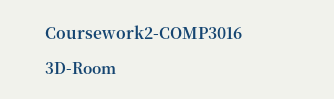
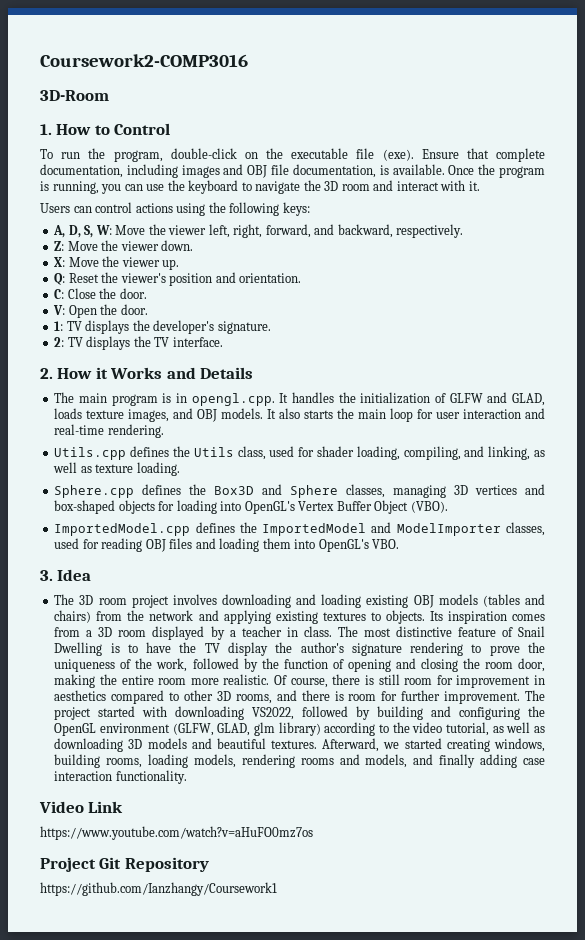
+ 1. How to Control
+ To run the program, double-click on the executable file (exe). Ensure that complete documentation, including images and OBJ file documentation, is available. Once the program is running, you can use the keyboard to navigate the 3D room and interact with it.
+ Users can control actions using the following keys:
+ A, D, S, W: Move the viewer left, right, forward, and backward, respectively.
+ Z: Move the viewer down.
+ X: Move the viewer up.
+ Q: Reset the viewer's position and orientation.
+ C: Close the door.
+ V: Open the door.
+ 1: TV displays the developer's signature.
+ 2: TV displays the TV interface.
+ 2. How it Works and Details
+ The main program is in opengl.cpp. It handles the initialization of GLFW and GLAD, loads texture images, and OBJ models. It also starts the main loop for user interaction and real-time rendering.
+ Utils.cpp defines the Utils class, used for shader loading, compiling, and linking, as well as texture loading.
+ Sphere.cpp defines the Box3D and Sphere classes, managing 3D vertices and box-shaped objects for loading into OpenGL's Vertex Buffer Object (VBO).
+ ImportedModel.cpp defines the ImportedModel and ModelImporter classes, used for reading OBJ files and loading them into OpenGL's VBO.
+ 3. Idea
+ The 3D room project involves downloading and loading existing OBJ models (tables and chairs) from the network and applying existing textures to objects. Its inspiration comes from a 3D room displayed by a teacher in class. The most distinctive feature of Snail Dwelling is to have the TV display the author's signature rendering to prove the uniqueness of the work, followed by the function of opening and closing the room door, making the entire room more realistic. Of course, there is still room for improvement in aesthetics compared to other 3D rooms, and there is room for further improvement. The project started with downloading VS2022, followed by building and configuring the OpenGL environment (GLFW, GLAD, glm library) according to the video tutorial, as well as downloading 3D models and beautiful textures. Afterward, we started creating windows, building rooms, loading models, rendering rooms and models, and finally adding case interaction functionality.
+ Video Link
+ https://www.youtube.com/watch?v=aHuFO0mz7os
+ Project Git Repository
+ https://github.com/Ianzhangy/Coursework1

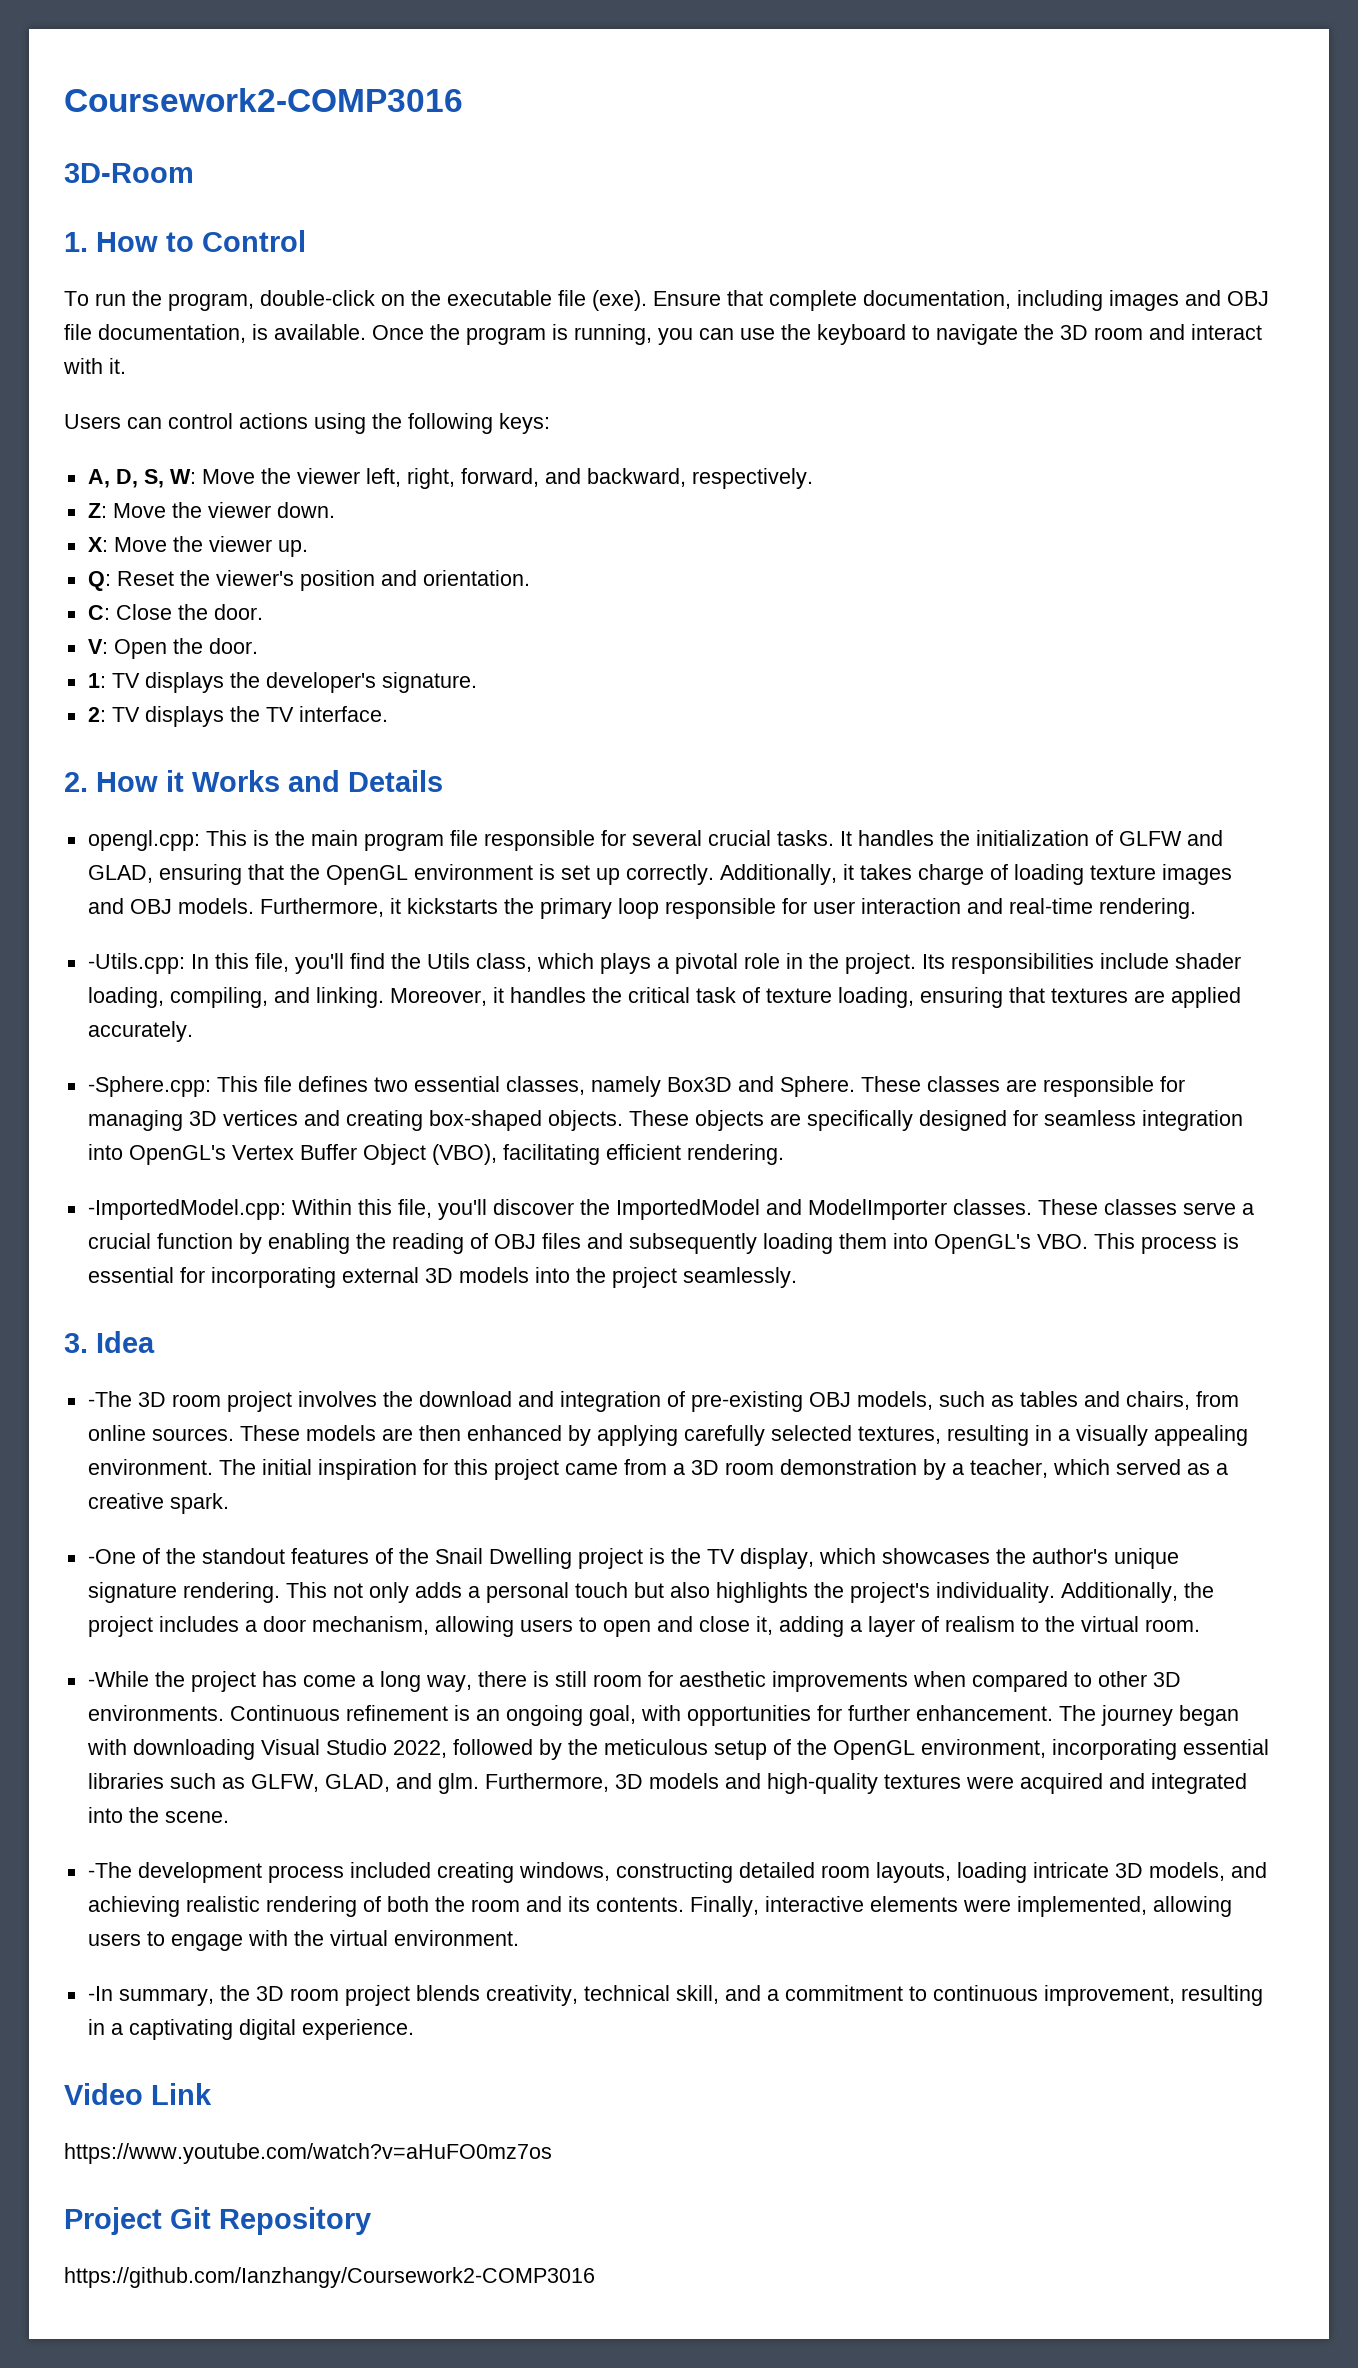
- The main program is in opengl.cpp. It handles the initialization of GLFW and GLAD, loads texture images, and OBJ models. It also starts the main loop for user interaction and real-time rendering.
+ opengl.cpp: This is the main program file responsible for several crucial tasks. It handles the initialization of GLFW and GLAD, ensuring that the OpenGL environment is set up correctly. Additionally, it takes charge of loading texture images and OBJ models. Furthermore, it kickstarts the primary loop responsible for user interaction and real-time rendering.
- Utils.cpp defines the Utils class, used for shader loading, compiling, and linking, as well as texture loading.
- Sphere.cpp defines the Box3D and Sphere classes, managing 3D vertices and box-shaped objects for loading into OpenGL's Vertex Buffer Object (VBO).
- ImportedModel.cpp defines the ImportedModel and ModelImporter classes, used for reading OBJ files and loading them into OpenGL's VBO.
+ -Utils.cpp: In this file, you'll find the Utils class, which plays a pivotal role in the project. Its responsibilities include shader loading, compiling, and linking. Moreover, it handles the critical task of texture loading, ensuring that textures are applied accurately.
+ -Sphere.cpp: This file defines two essential classes, namely Box3D and Sphere. These classes are responsible for managing 3D vertices and creating box-shaped objects. These objects are specifically designed for seamless integration into OpenGL's Vertex Buffer Object (VBO), facilitating efficient rendering.
+ -ImportedModel.cpp: Within this file, you'll discover the ImportedModel and ModelImporter classes. These classes serve a crucial function by enabling the reading of OBJ files and subsequently loading them into OpenGL's VBO. This process is essential for incorporating external 3D models into the project seamlessly.
- The 3D room project involves downloading and loading existing OBJ models (tables and chairs) from the network and applying existing textures to objects. Its inspiration comes from a 3D room displayed by a teacher in class. The most distinctive feature of Snail Dwelling is to have the TV display the author's signature rendering to prove the uniqueness of the work, followed by the function of opening and closing the room door, making the entire room more realistic. Of course, there is still room for improvement in aesthetics compared to other 3D rooms, and there is room for further improvement. The project started with downloading VS2022, followed by building and configuring the OpenGL environment (GLFW, GLAD, glm library) according to the video tutorial, as well as downloading 3D models and beautiful textures. Afterward, we started creating windows, building rooms, loading models, rendering rooms and models, and finally adding case interaction functionality.
+ -The 3D room project involves the download and integration of pre-existing OBJ models, such as tables and chairs, from online sources. These models are then enhanced by applying carefully selected textures, resulting in a visually appealing environment. The initial inspiration for this project came from a 3D room demonstration by a teacher, which served as a creative spark.
+ -One of the standout features of the Snail Dwelling project is the TV display, which showcases the author's unique signature rendering. This not only adds a personal touch but also highlights the project's individuality. Additionally, the project includes a door mechanism, allowing users to open and close it, adding a layer of realism to the virtual room.
+ -While the project has come a long way, there is still room for aesthetic improvements when compared to other 3D environments. Continuous refinement is an ongoing goal, with opportunities for further enhancement. The journey began with downloading Visual Studio 2022, followed by the meticulous setup of the OpenGL environment, incorporating essential libraries such as GLFW, GLAD, and glm. Furthermore, 3D models and high-quality textures were acquired and integrated into the scene.
+ -The development process included creating windows, constructing detailed room layouts, loading intricate 3D models, and achieving realistic rendering of both the room and its contents. Finally, interactive elements were implemented, allowing users to engage with the virtual environment.
+ -In summary, the 3D room project blends creativity, technical skill, and a commitment to continuous improvement, resulting in a captivating digital experience.
- https://github.com/Ianzhangy/Coursework1
+ https://github.com/Ianzhangy/Coursework2-COMP3016

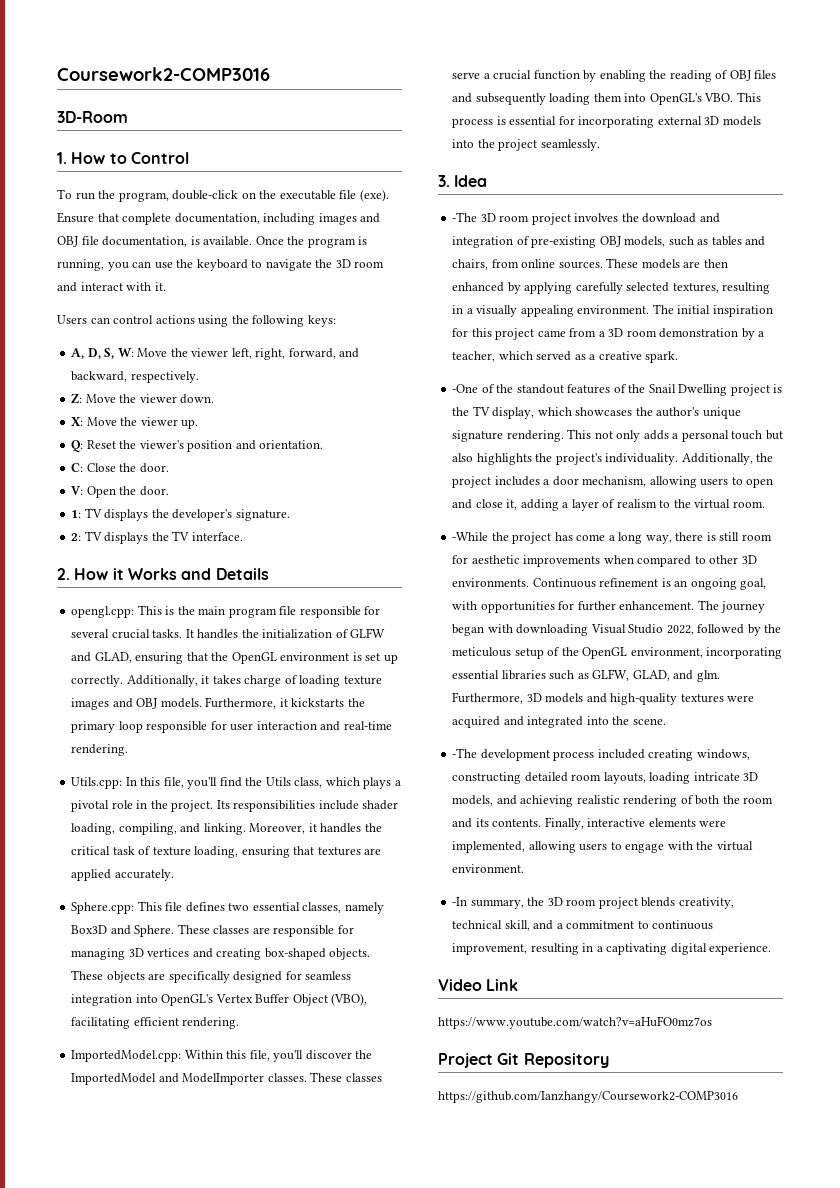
- -Utils.cpp: In this file, you'll find the Utils class, which plays a pivotal role in the project.
+ Utils.cpp: In this file, you'll find the Utils class, which plays a pivotal role in the project.
- -Sphere.cpp: This file defines two essential classes, namely Box3D and Sphere.
+ Sphere.cpp: This file defines two essential classes, namely Box3D and Sphere.
- -ImportedModel.cpp: Within this file, you'll discover the ImportedModel and ModelImporter classes.
+ ImportedModel.cpp: Within this file, you'll discover the ImportedModel and ModelImporter classes.

